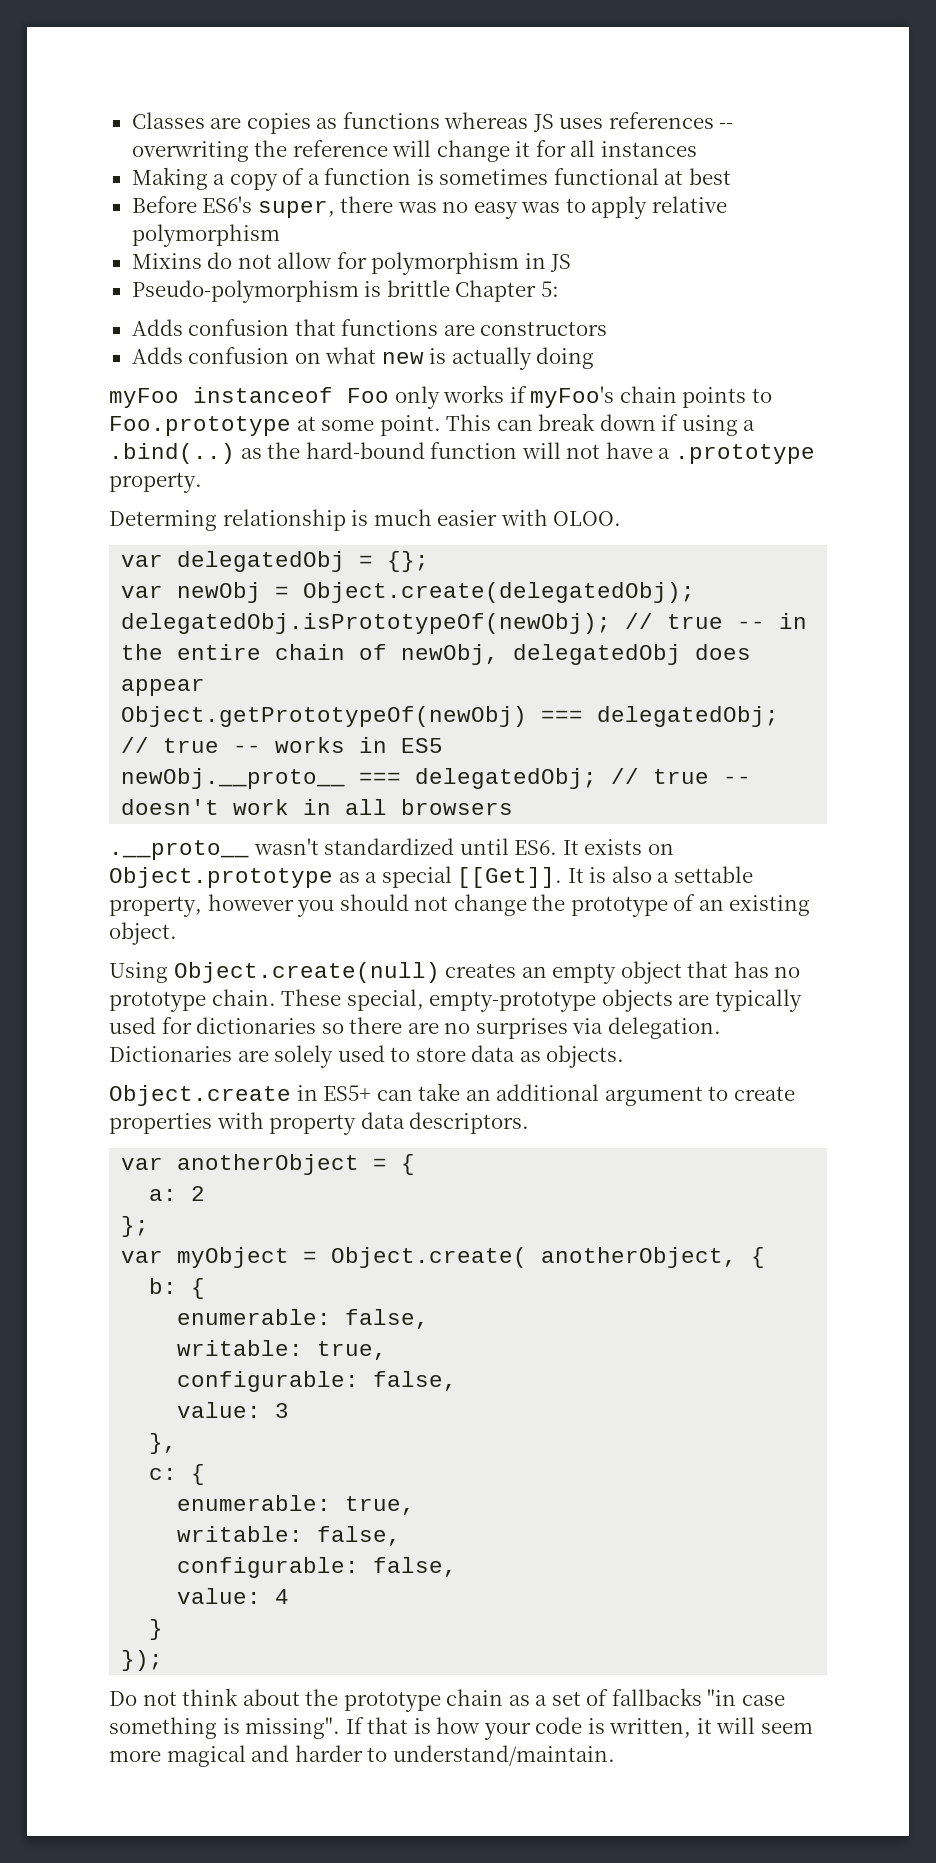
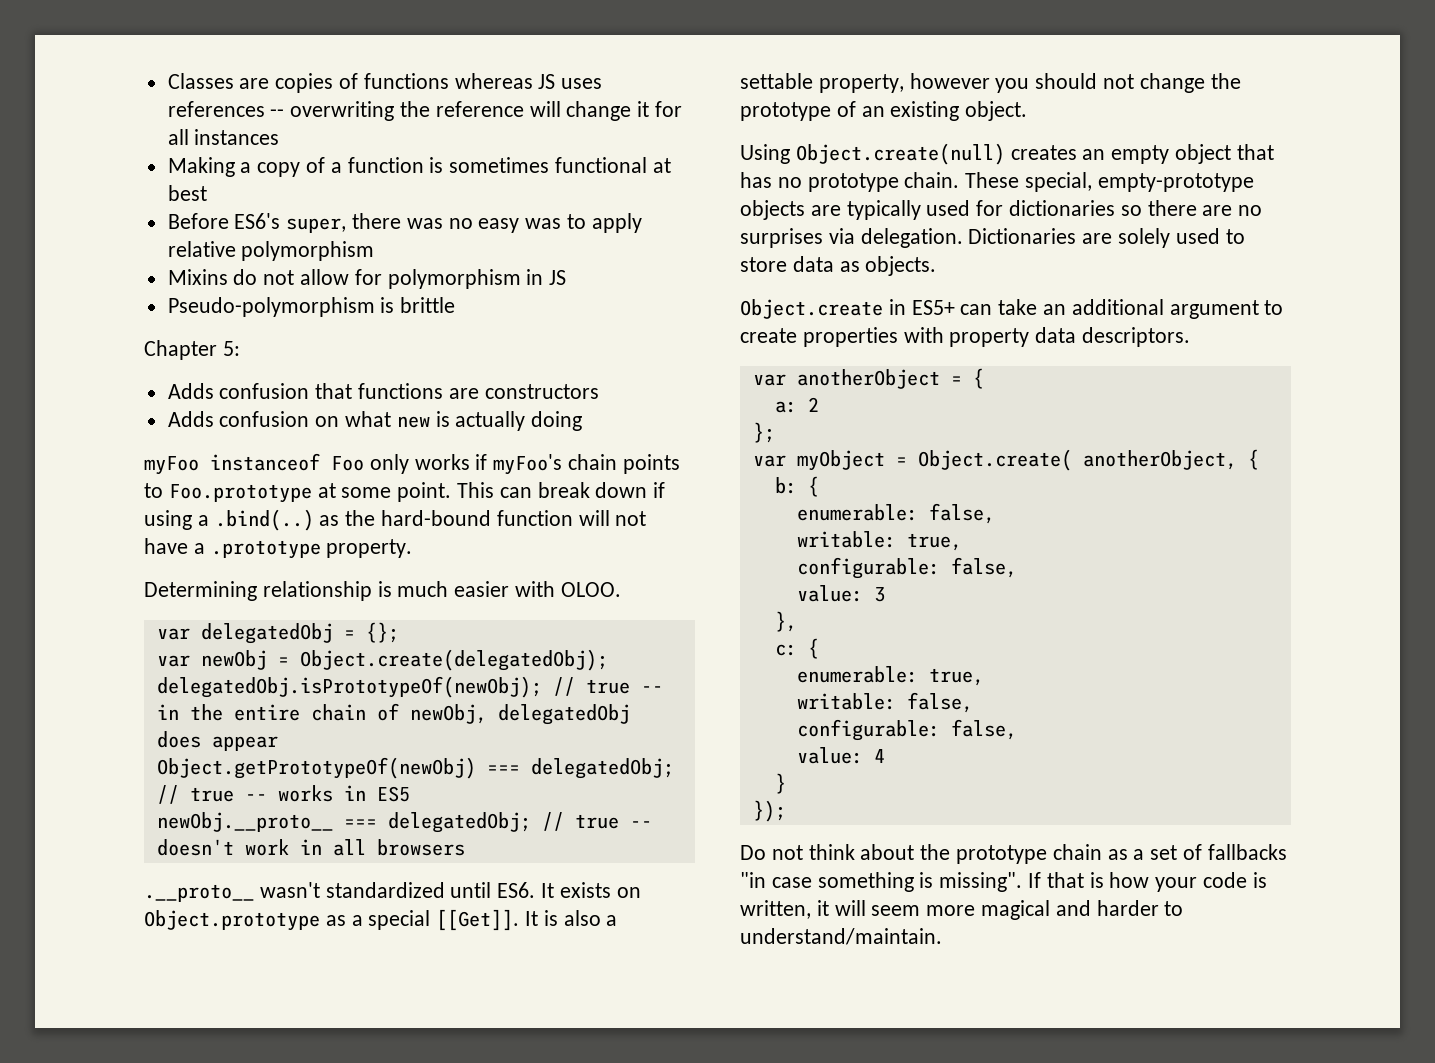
- Classes are copies as functions whereas JS uses references -- overwriting the reference will change it for all instances
+ Classes are copies of functions whereas JS uses references -- overwriting the reference will change it for all instances
- Pseudo-polymorphism is brittle Chapter 5:
+ Pseudo-polymorphism is brittle
+ Chapter 5:
- Determing relationship is much easier with OLOO.
+ Determining relationship is much easier with OLOO.

